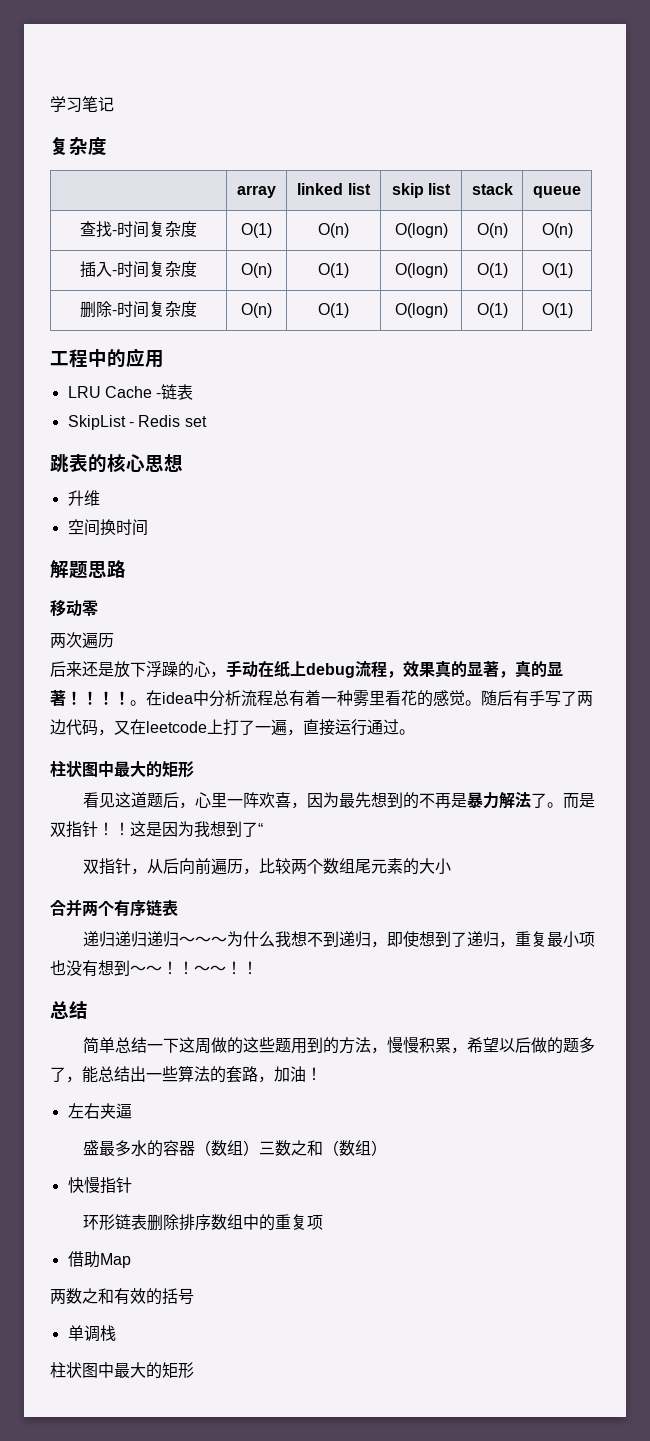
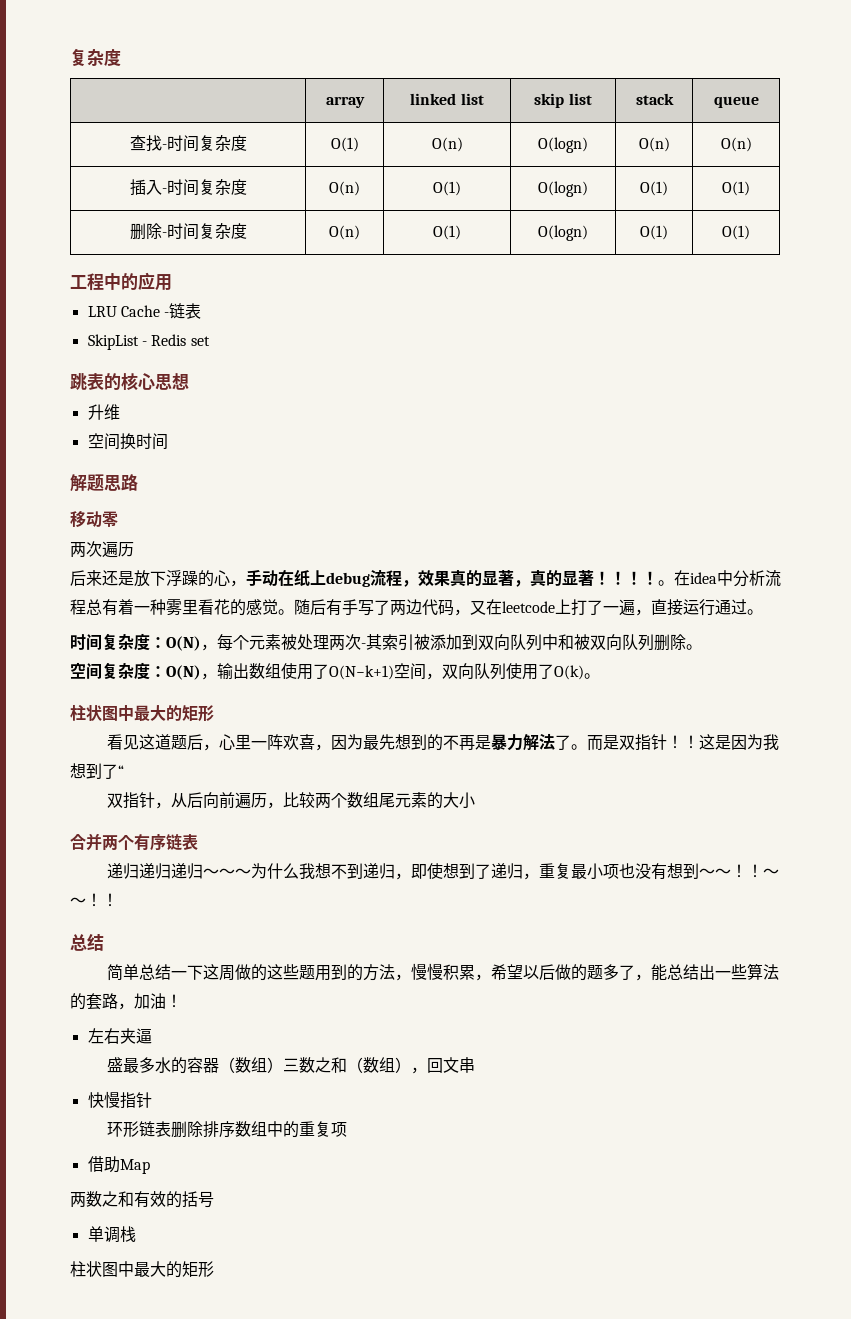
- 学习笔记
+ 时间复杂度：O(N)，每个元素被处理两次-其索引被添加到双向队列中和被双向队列删除。
+ 空间复杂度：O(N)，输出数组使用了O(N−k+1)空间，双向队列使用了O(k)。
- 盛最多水的容器（数组）三数之和（数组）
+ 盛最多水的容器（数组）三数之和（数组），回文串

